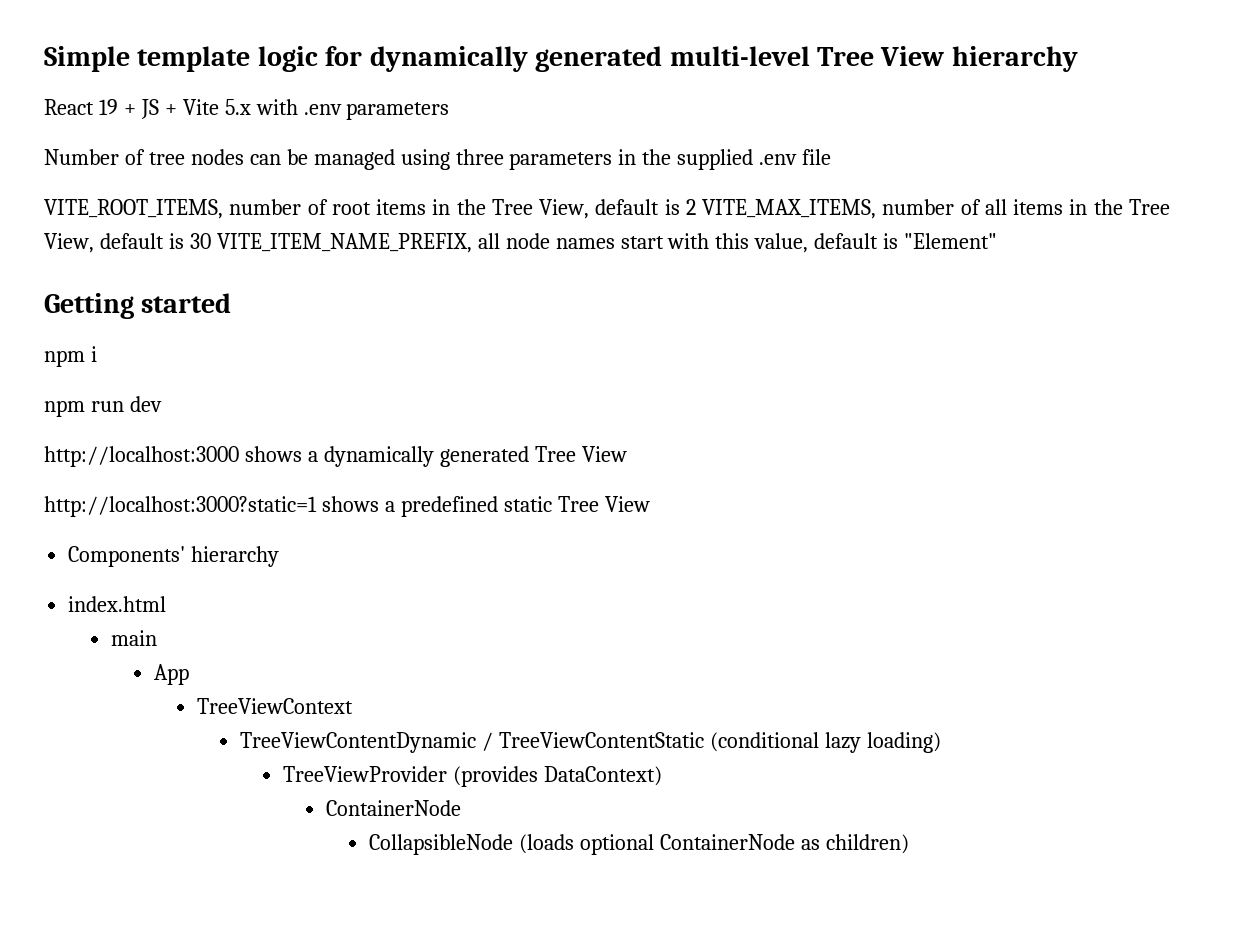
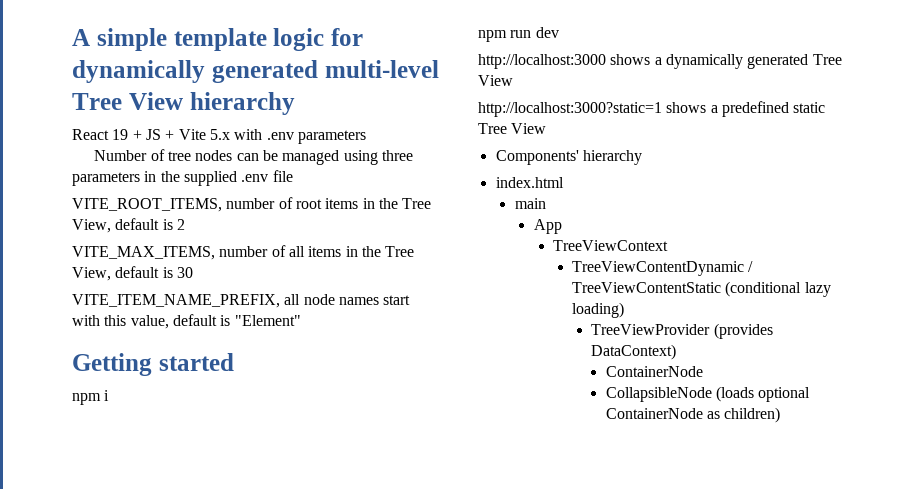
- Simple template logic for dynamically generated multi-level Tree View hierarchy
+ A simple template logic for dynamically generated multi-level Tree View hierarchy
- VITE_ROOT_ITEMS, number of root items in the Tree View, default is 2 VITE_MAX_ITEMS, number of all items in the Tree View, default is 30 VITE_ITEM_NAME_PREFIX, all node names start with this value, default is "Element"
+ VITE_ROOT_ITEMS, number of root items in the Tree View, default is 2
+ VITE_MAX_ITEMS, number of all items in the Tree View, default is 30
+ VITE_ITEM_NAME_PREFIX, all node names start with this value, default is "Element"

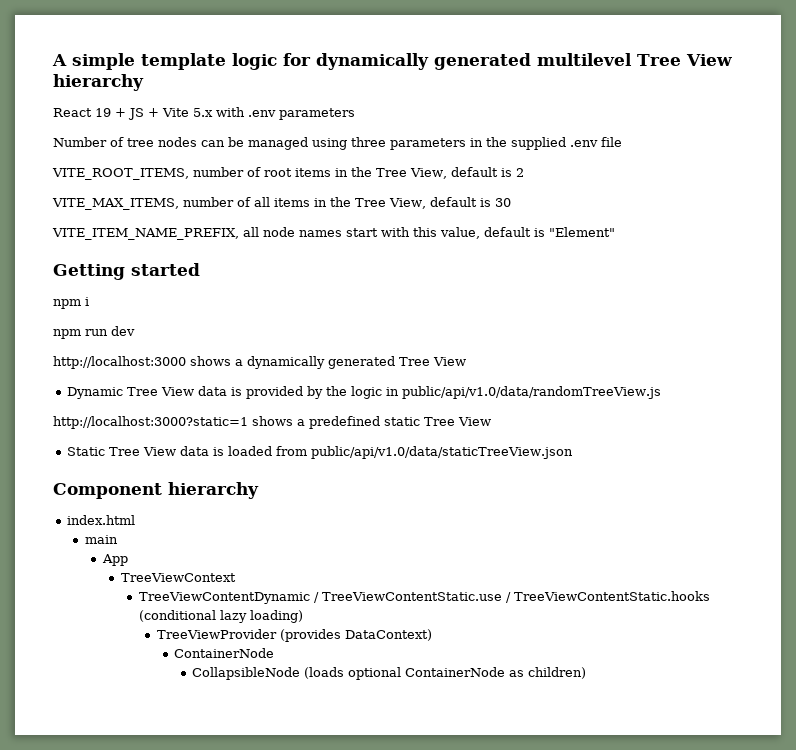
- A simple template logic for dynamically generated multi-level Tree View hierarchy
+ A simple template logic for dynamically generated multilevel Tree View hierarchy
+ Dynamic Tree View data is provided by the logic in public/api/v1.0/data/randomTreeView.js
- Components' hierarchy
+ Static Tree View data is loaded from public/api/v1.0/data/staticTreeView.json
+ Component hierarchy
- TreeViewContentDynamic / TreeViewContentStatic (conditional lazy loading)
+ TreeViewContentDynamic / TreeViewContentStatic.use / TreeViewContentStatic.hooks (conditional lazy loading)

